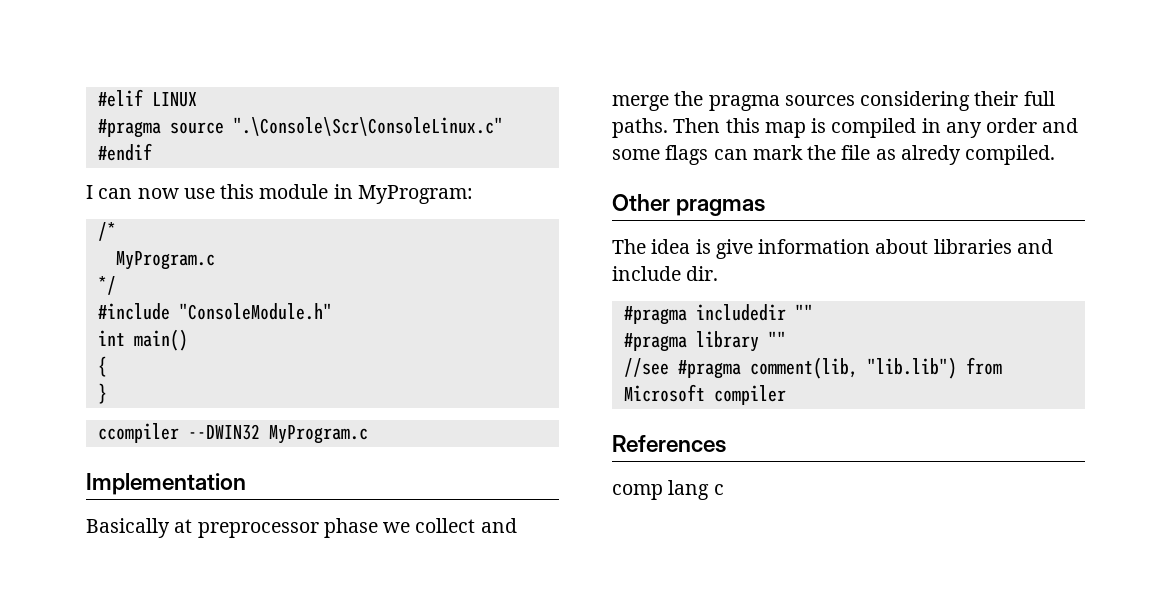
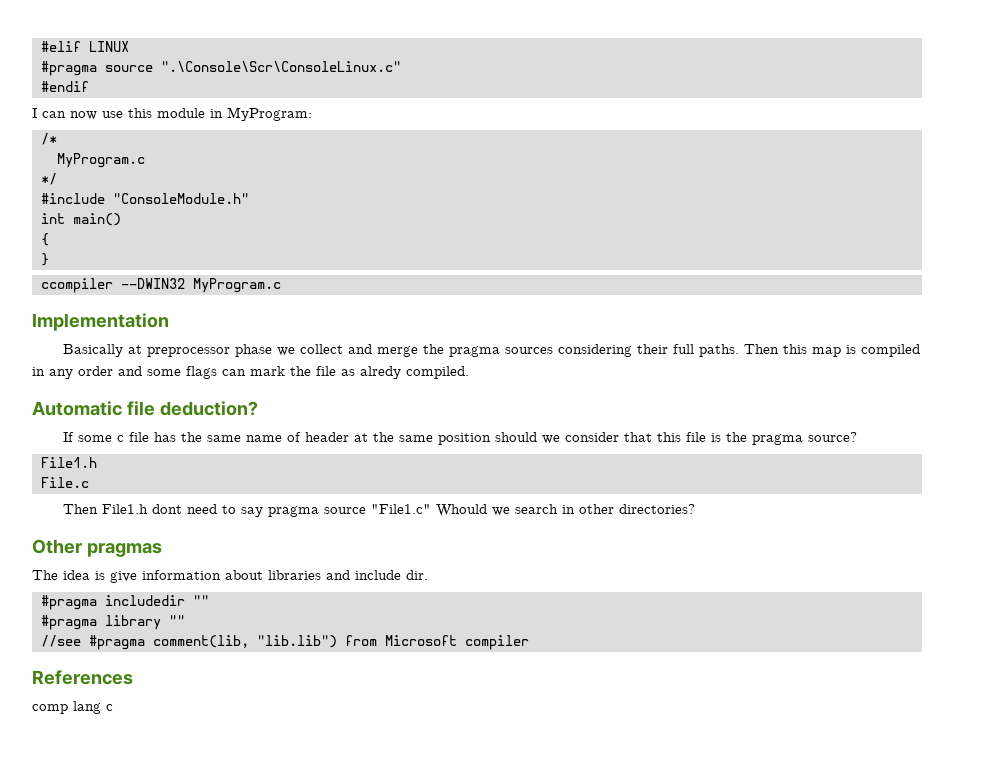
+ Automatic file deduction?
+ If some c file has the same name of header at the same position should we consider that this file is the pragma source?
+ File1.h
+ File.c
+ Then File1.h dont need to say pragma source "File1.c" Whould we search in other directories?

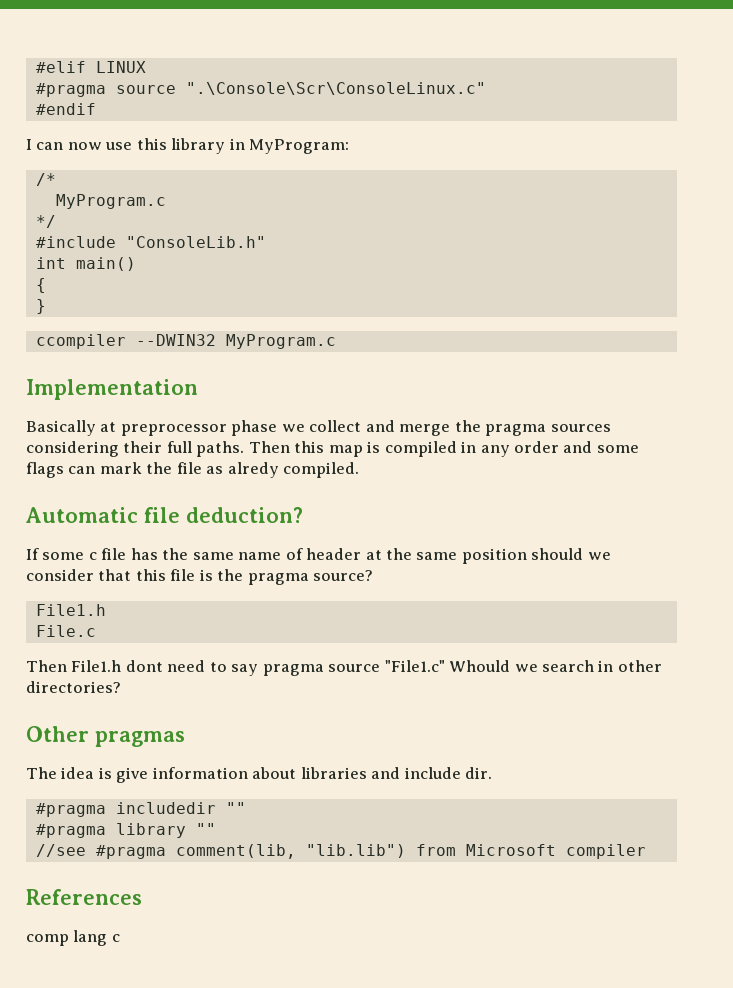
- I can now use this module in MyProgram:
+ I can now use this library in MyProgram:
- #include "ConsoleModule.h"
+ #include "ConsoleLib.h"

